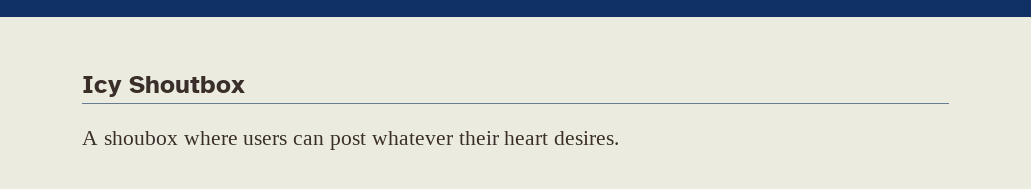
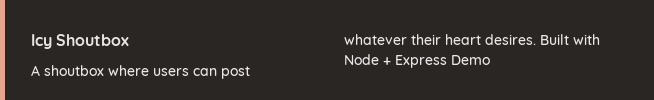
- A shoubox where users can post whatever their heart desires.
+ A shoutbox where users can post whatever their heart desires.
+ Built with Node + Express Demo

